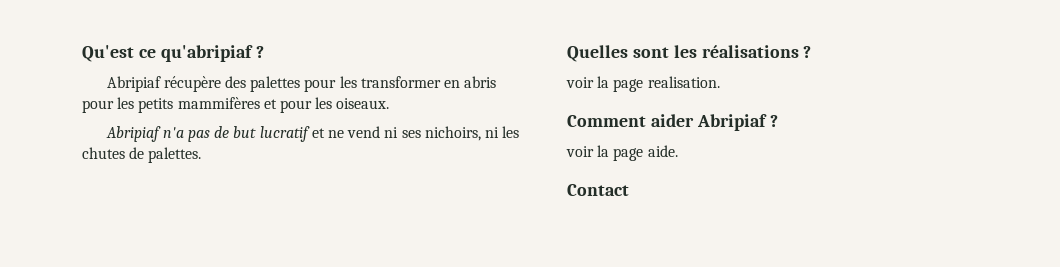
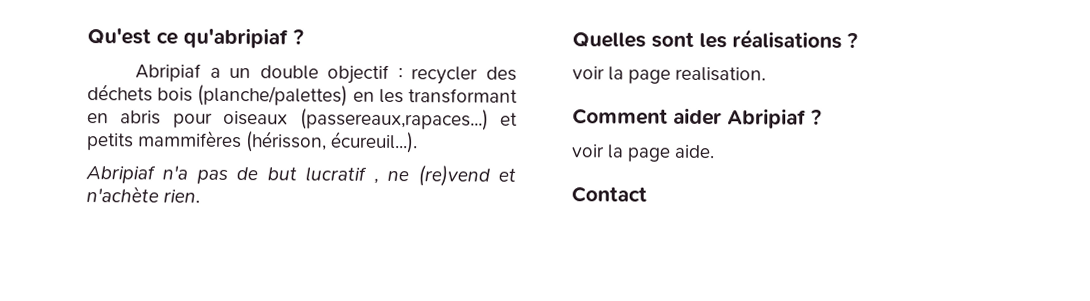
- Abripiaf récupère des palettes pour les transformer en abris pour les petits mammifères et pour les oiseaux.
+ Abripiaf a un double objectif : recycler des déchets bois (planche/palettes) en les transformant en abris pour oiseaux (passereaux,rapaces...) et petits mammifères (hérisson, écureuil...).
- Abripiaf n'a pas de but lucratif et ne vend ni ses nichoirs, ni les chutes de palettes.
+ Abripiaf n'a pas de but lucratif , ne (re)vend et n'achète rien.

